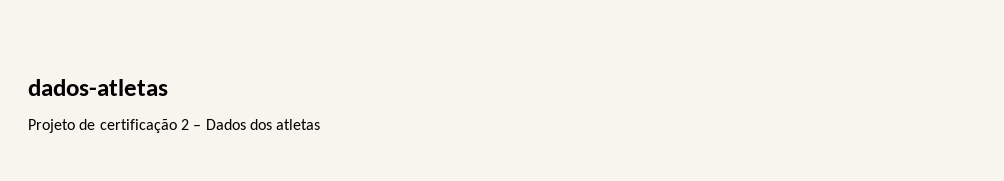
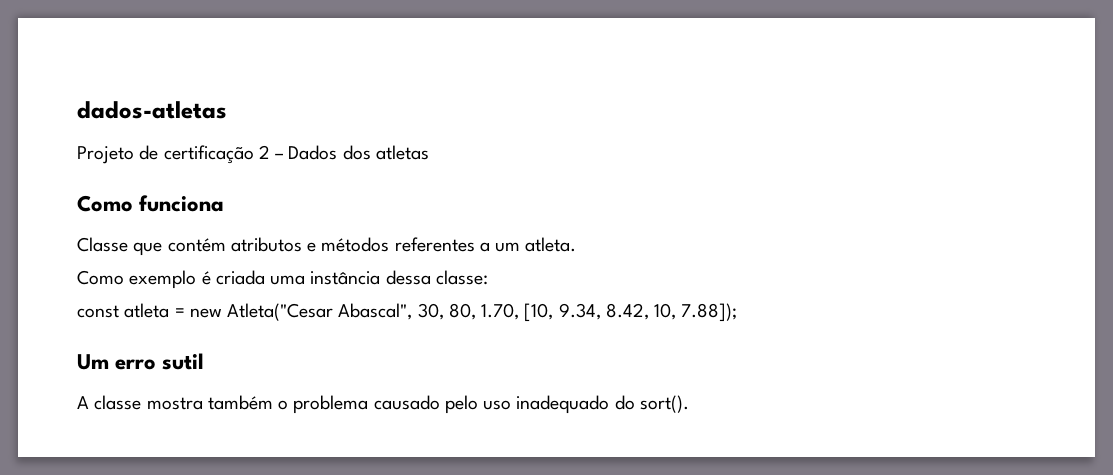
+ Como funciona
+ Classe que contém atributos e métodos referentes a um atleta.
+ Como exemplo é criada uma instância dessa classe:
+ const atleta = new Atleta("Cesar Abascal", 30, 80, 1.70, [10, 9.34, 8.42, 10, 7.88]);
+ Um erro sutil
+ A classe mostra também o problema causado pelo uso inadequado do sort().

